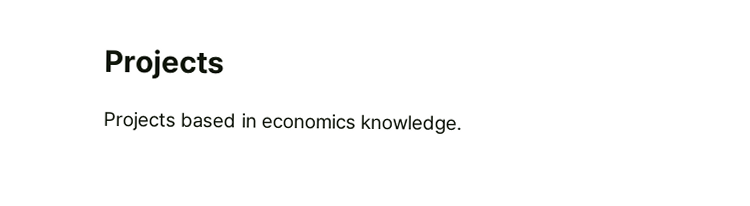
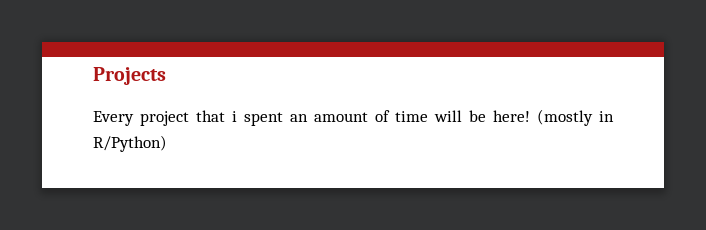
- Projects based in economics knowledge.
+ Every project that i spent an amount of time will be here! (mostly in R/Python)

